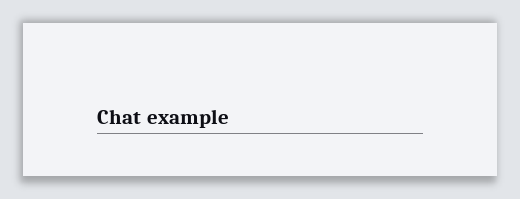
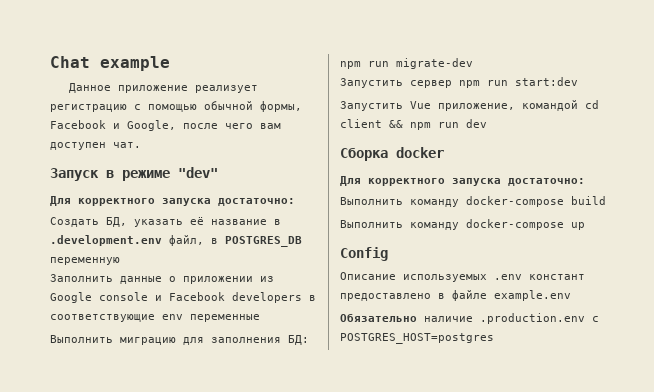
+ Данное приложение реализует регистрацию с помощью обычной формы, Facebook и Google, после чего вам доступен чат.
+ Запуск в режиме "dev"
+ Для корректного запуска достаточно:
+ Создать БД, указать её название в .development.env файл, в POSTGRES_DB переменную
+ Заполнить данные о приложении из Google console и Facebook developers в соответствующие env переменные
+ Выполнить миграцию для заполнения БД: npm run migrate-dev
+ Запустить сервер npm run start:dev
+ Запустить Vue приложение, командой cd client && npm run dev
+ Сборка docker
+ Для корректного запуска достаточно:
+ Выполнить команду docker-compose build
+ Выполнить команду docker-compose up
+ Config
+ Описание используемых .env констант предоставлено в файле example.env
+ Обязательно наличие .production.env с POSTGRES_HOST=postgres

